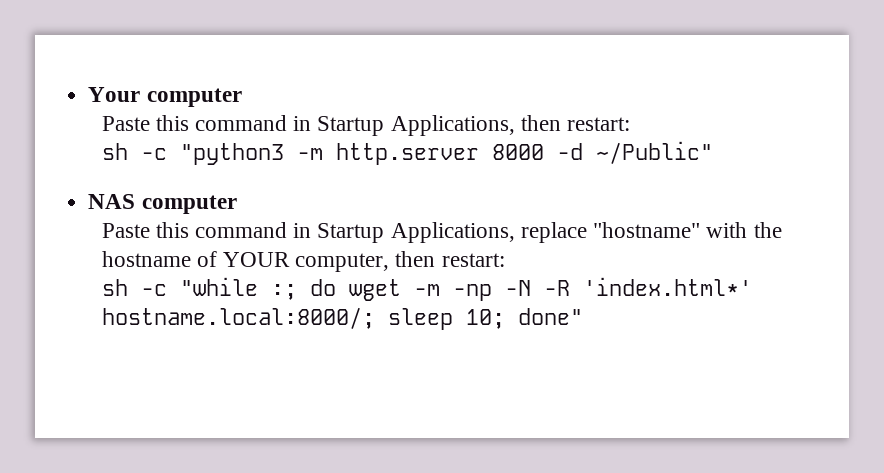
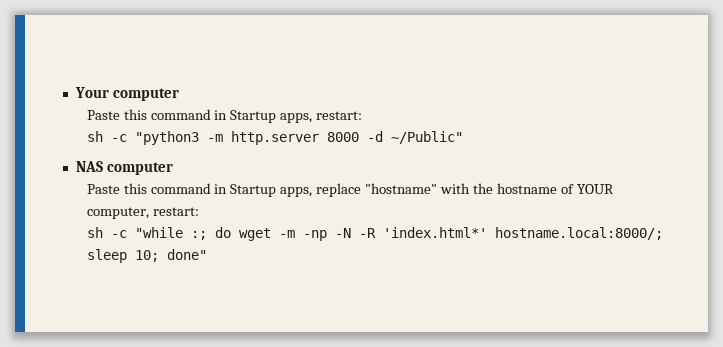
- Paste this command in Startup Applications, then restart:
+ Paste this command in Startup apps, restart:
- Paste this command in Startup Applications, replace "hostname" with the hostname of YOUR computer, then restart:
+ Paste this command in Startup apps, replace "hostname" with the hostname of YOUR computer, restart:

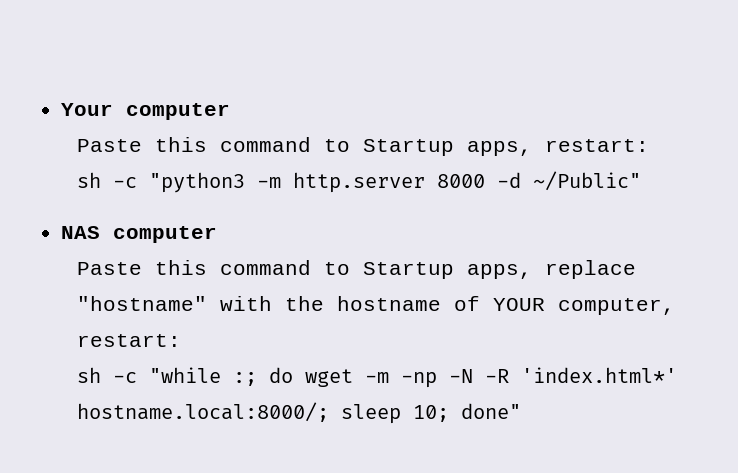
- Paste this command in Startup apps, restart:
+ Paste this command to Startup apps, restart:
- Paste this command in Startup apps, replace "hostname" with the hostname of YOUR computer, restart:
+ Paste this command to Startup apps, replace "hostname" with the hostname of YOUR computer, restart:

